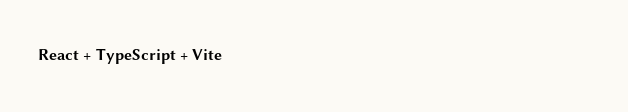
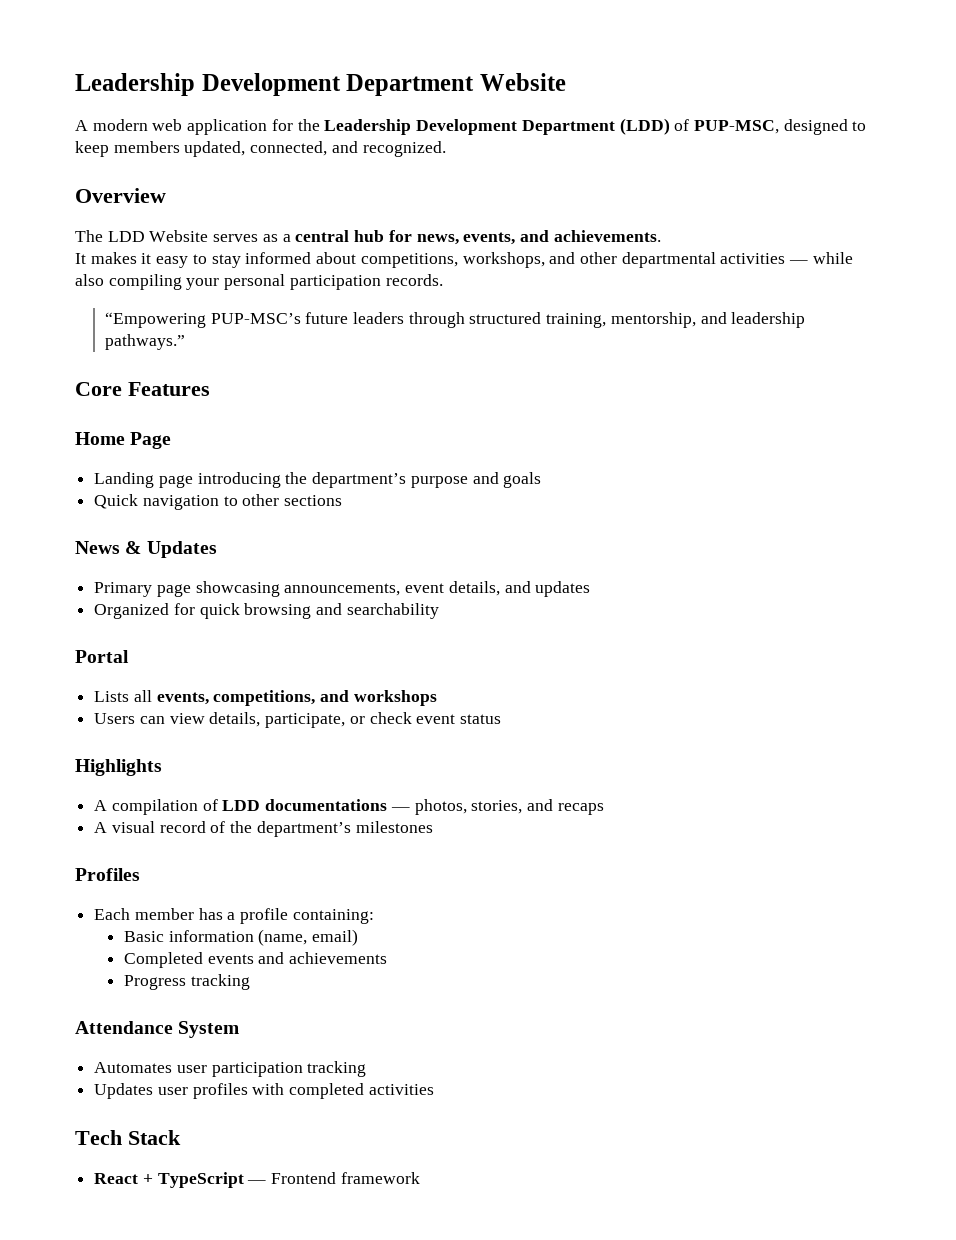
- React + TypeScript + Vite
+ Leadership Development Department Website
+ A modern web application for the Leadership Development Department (LDD) of PUP-MSC, designed to keep members updated, connected, and recognized.
+ Overview
+ The LDD Website serves as a central hub for news, events, and achievements.
+ It makes it easy to stay informed about competitions, workshops, and other departmental activities — while also compiling your personal participation records.
+ “Empowering PUP-MSC’s future leaders through structured training, mentorship, and leadership pathways.”
+ Core Features
+ Home Page
+ Landing page introducing the department’s purpose and goals
+ Quick navigation to other sections
+ News & Updates
+ Primary page showcasing announcements, event details, and updates
+ Organized for quick browsing and searchability
+ Portal
+ Lists all events, competitions, and workshops
+ Users can view details, participate, or check event status
+ Highlights
+ A compilation of LDD documentations — photos, stories, and recaps
+ A visual record of the department’s milestones
+ Profiles
+ Each member has a profile containing:
+ Basic information (name, email)
+ Completed events and achievements
+ Progress tracking
+ Attendance System
+ Automates user participation tracking
+ Updates user profiles with completed activities
+ Tech Stack
+ React + TypeScript — Frontend framework

